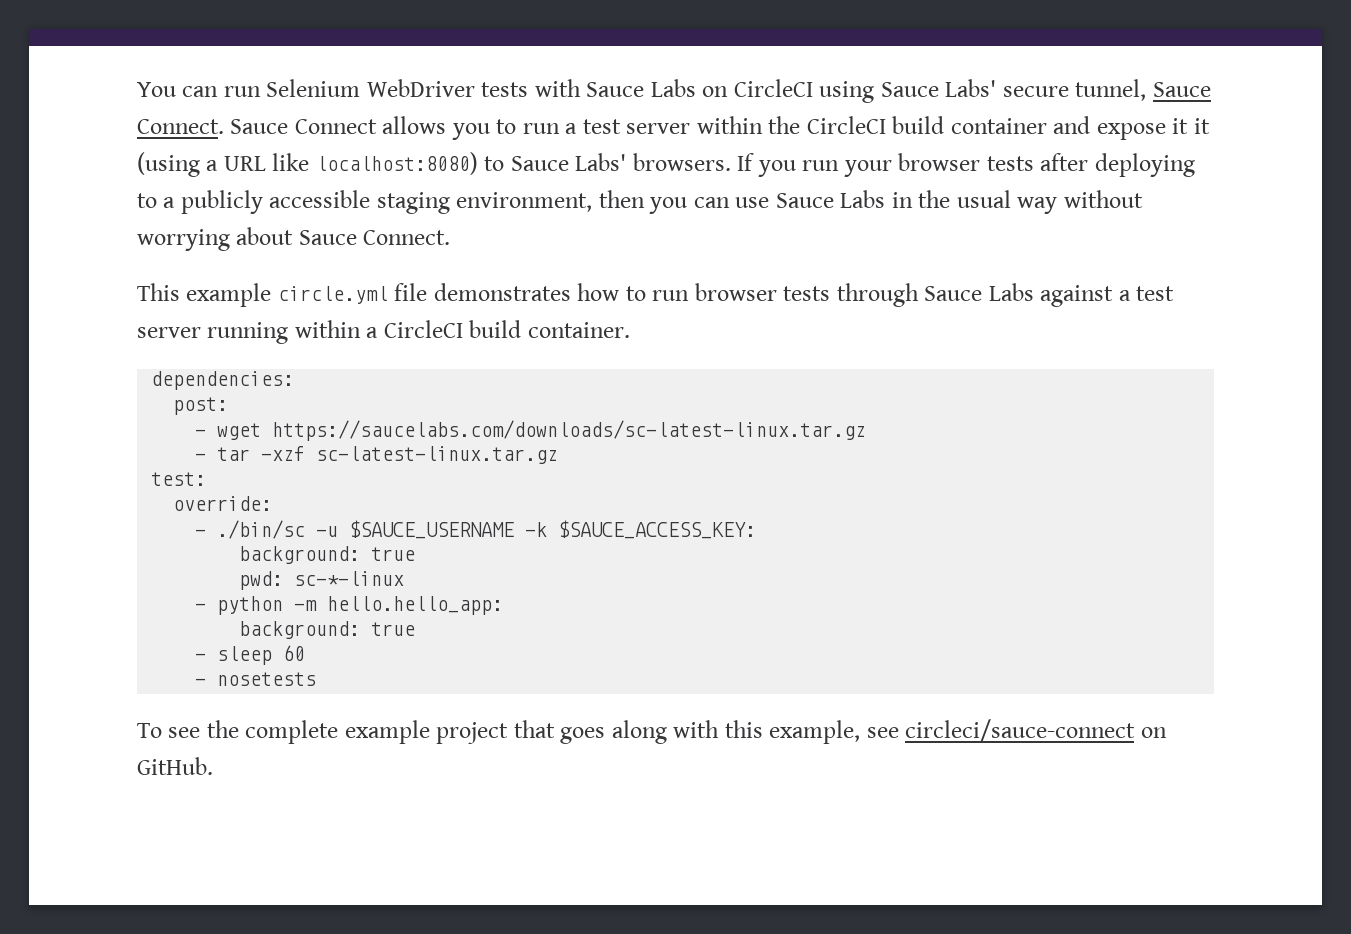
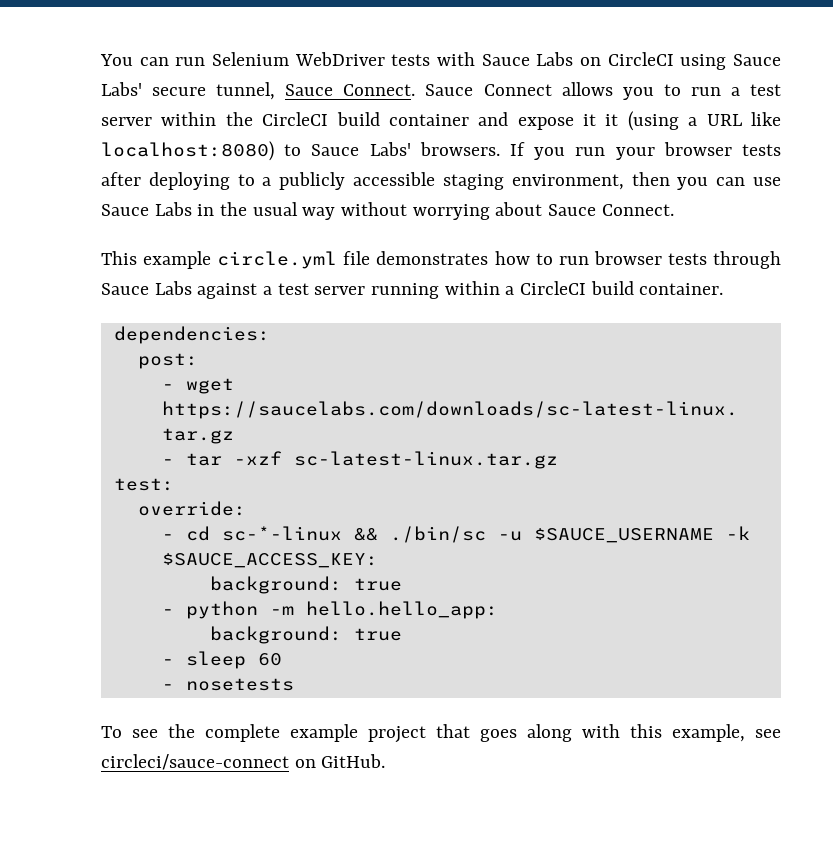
- - ./bin/sc -u $SAUCE_USERNAME -k $SAUCE_ACCESS_KEY:
+ - cd sc-*-linux && ./bin/sc -u $SAUCE_USERNAME -k $SAUCE_ACCESS_KEY:
- pwd: sc-*-linux

